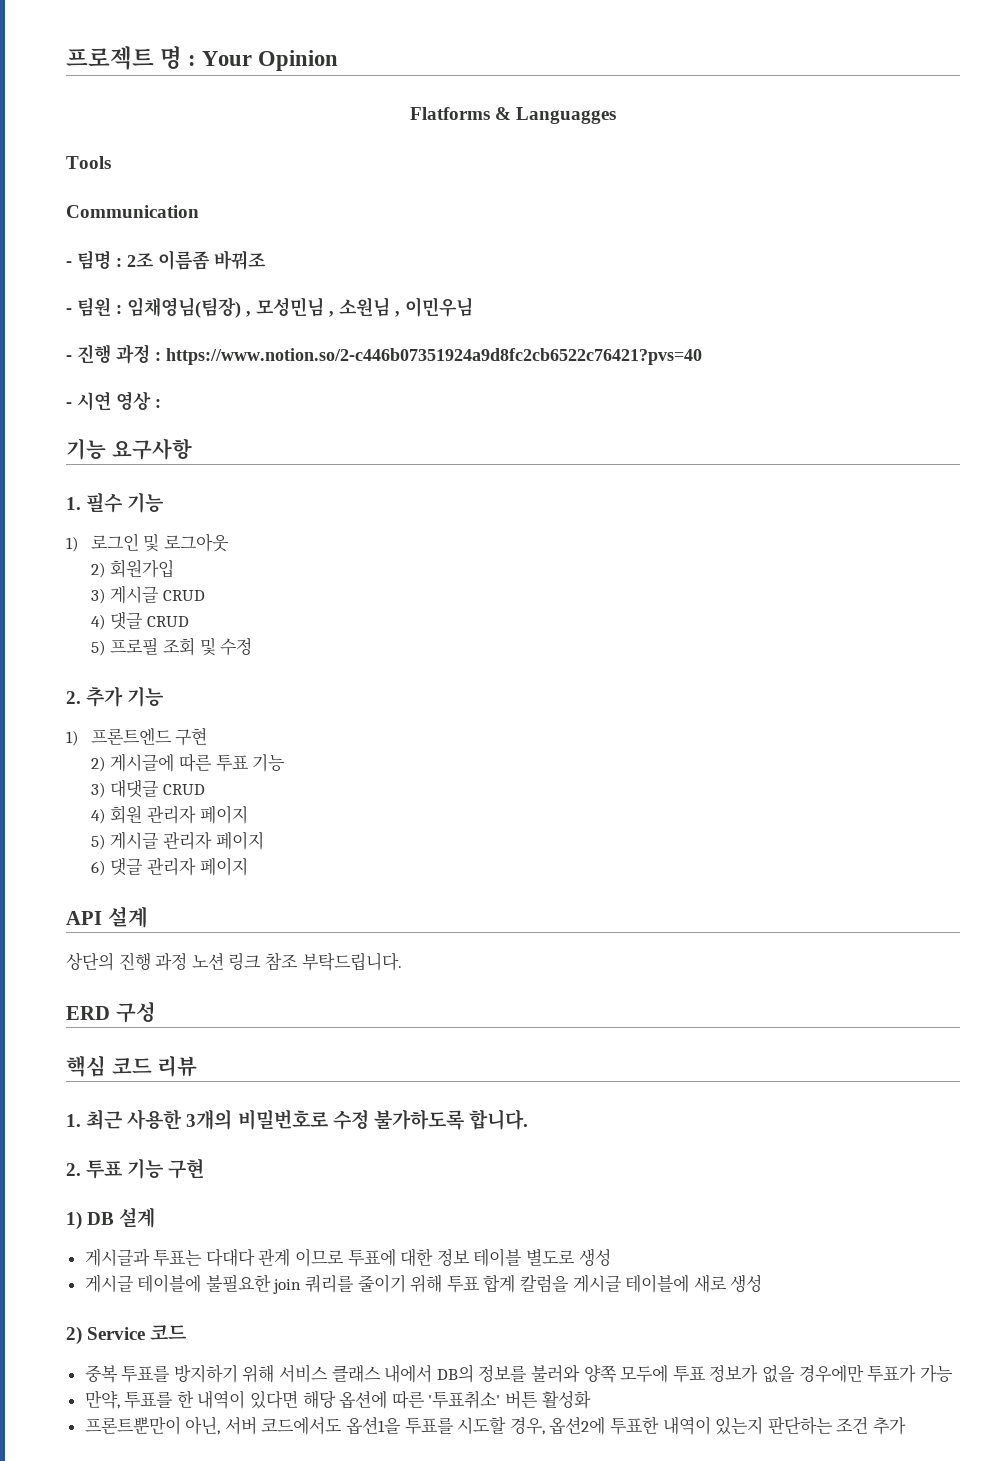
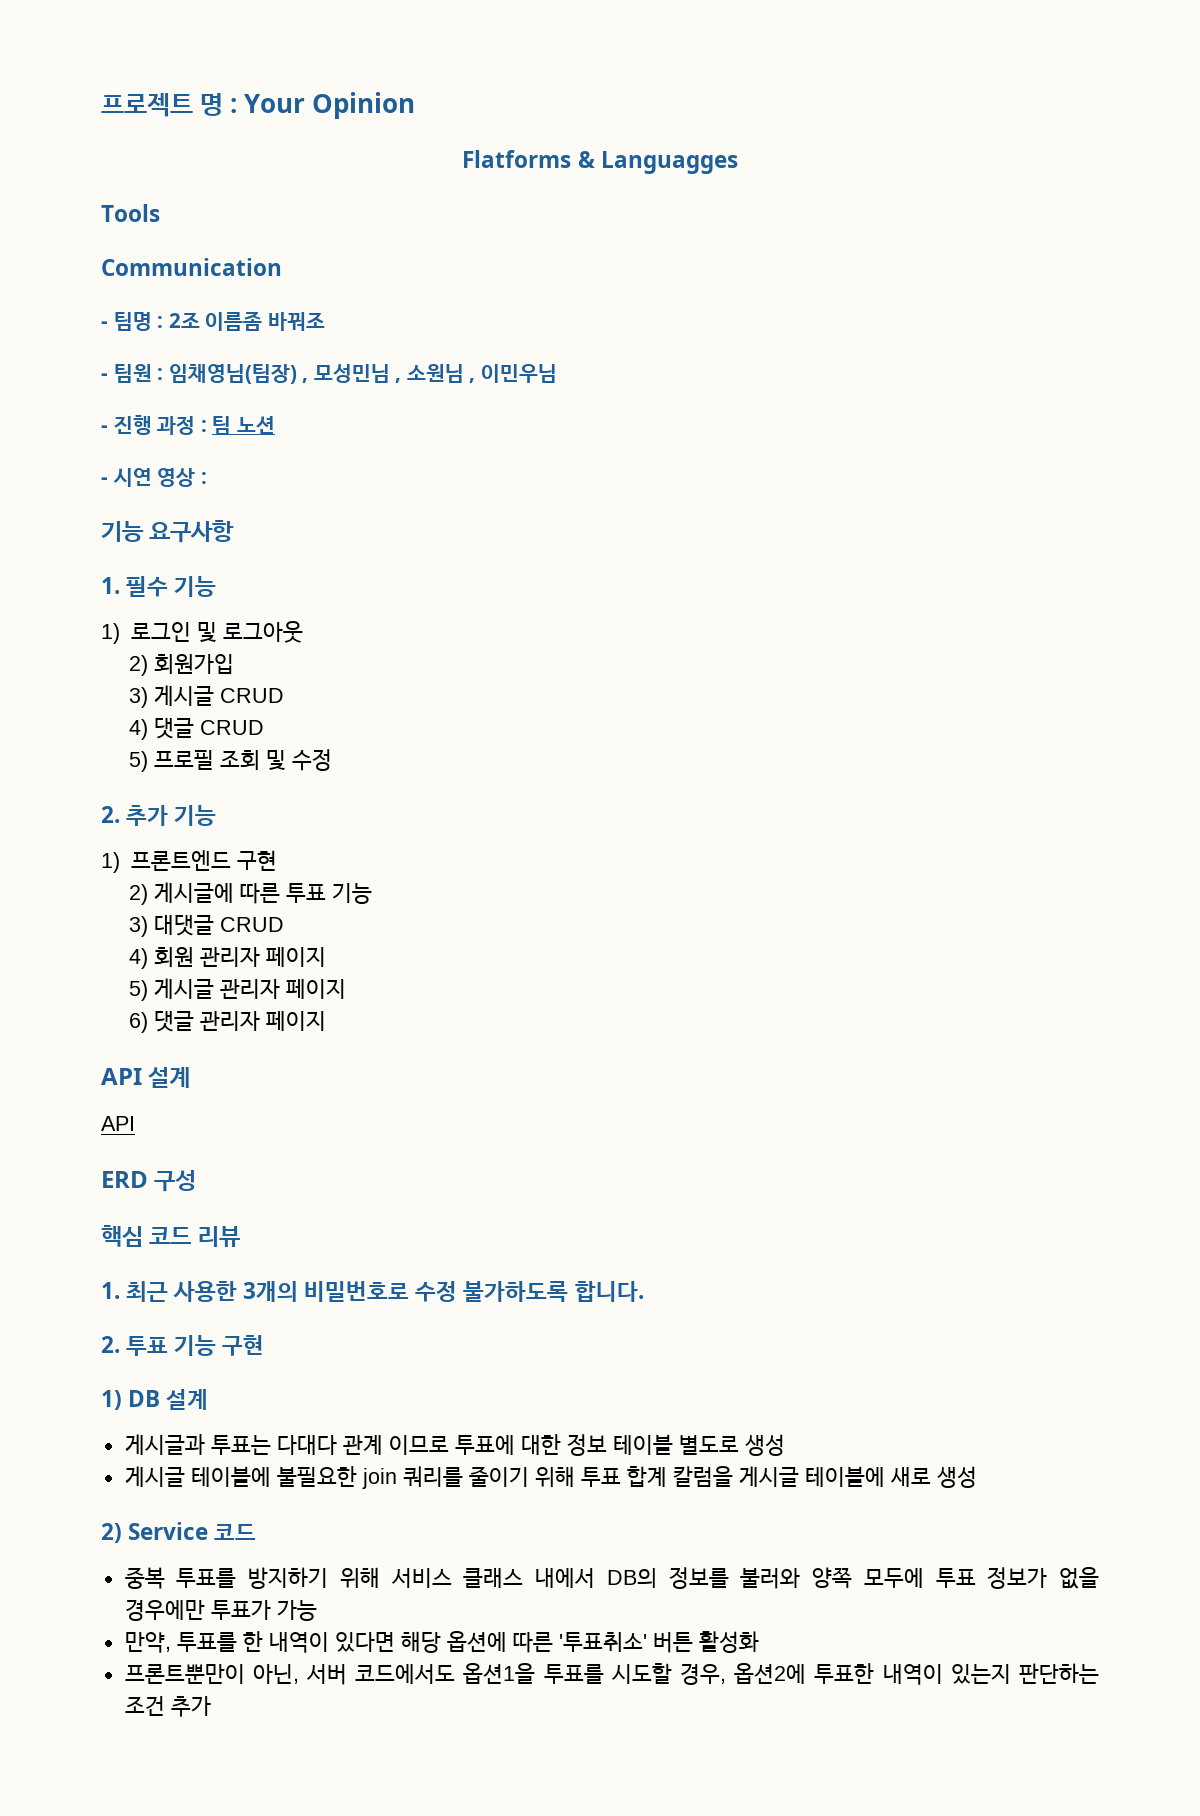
- - 진행 과정 : https://www.notion.so/2-c446b07351924a9d8fc2cb6522c76421?pvs=40
+ - 진행 과정 : 팀 노션
  API 설계
- 상단의 진행 과정 노션 링크 참조 부탁드립니다.
+ API

